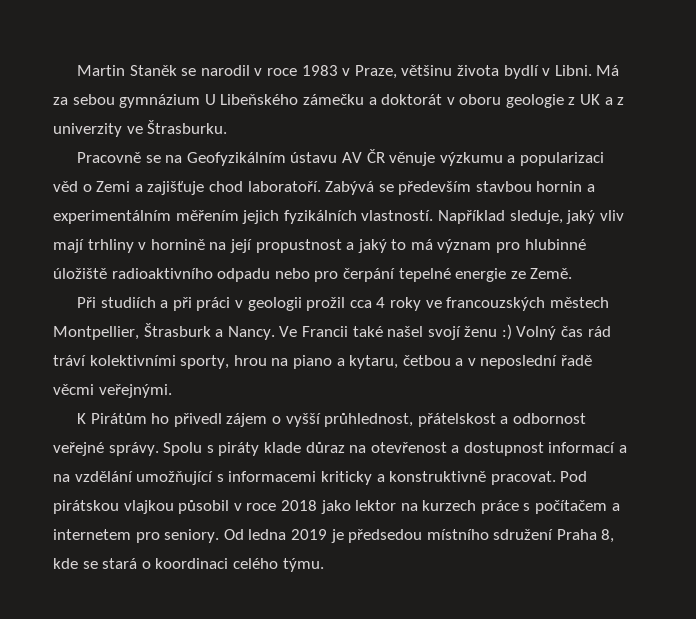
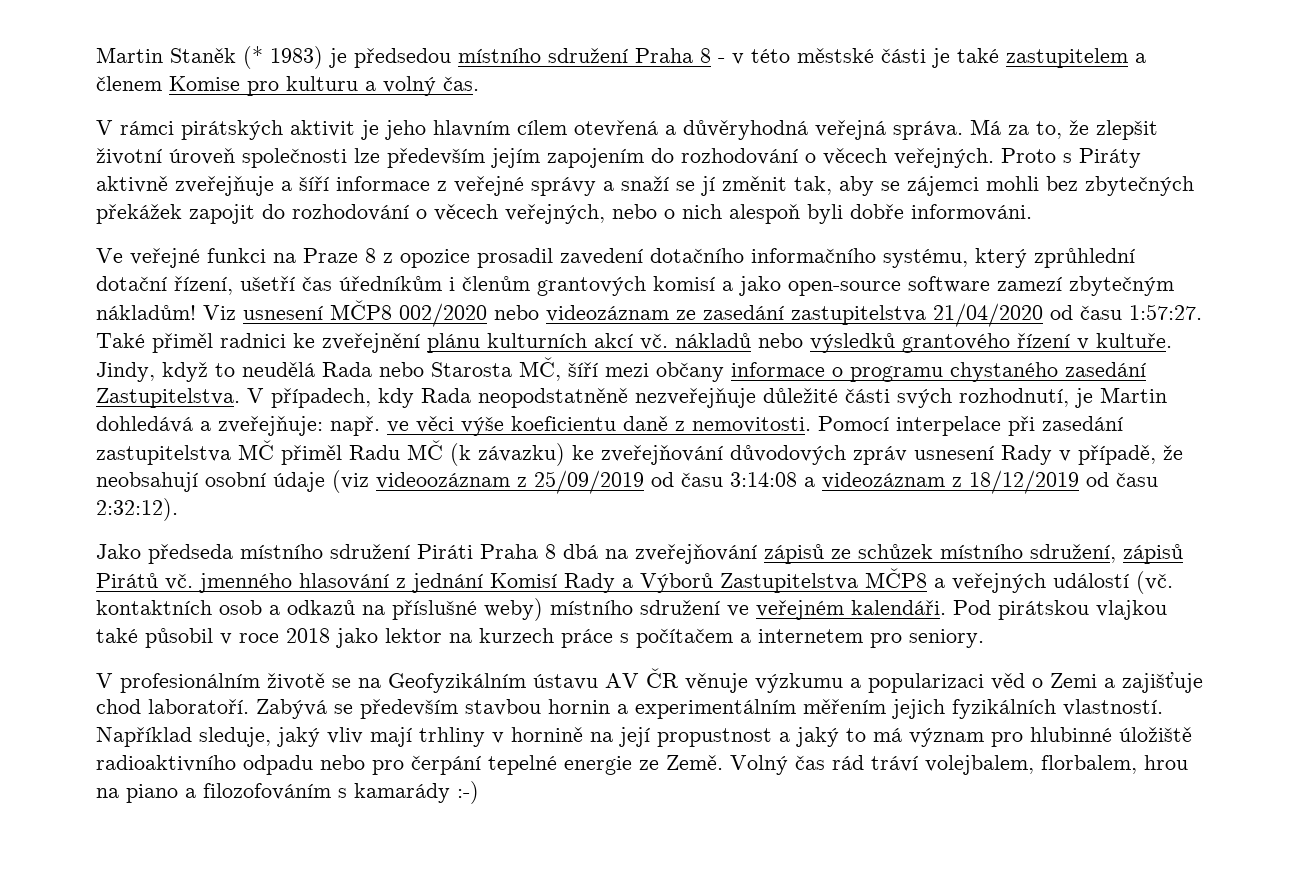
- Martin Staněk se narodil v roce 1983 v Praze, většinu života bydlí v Libni. Má za sebou gymnázium U Libeňského zámečku a doktorát v oboru geologie z UK a z univerzity ve Štrasburku.
- Pracovně se na Geofyzikálním ústavu AV ČR věnuje výzkumu a popularizaci věd o Zemi a zajišťuje chod laboratoří.
+ Martin Staněk (* 1983) je předsedou místního sdružení Praha 8 - v této městské části je také zastupitelem a členem Komise pro kulturu a volný čas.
+ V rámci pirátských aktivit je jeho hlavním cílem otevřená a důvěryhodná veřejná správa. Má za to, že zlepšit životní úroveň společnosti lze především jejím zapojením do rozhodování o věcech veřejných. Proto s Piráty aktivně zveřejňuje a šíří informace z veřejné správy a snaží se jí změnit tak, aby se zájemci mohli bez zbytečných překážek zapojit do rozhodování o věcech veřejných, nebo o nich alespoň byli dobře informováni.
+ Ve veřejné funkci na Praze 8 z opozice prosadil zavedení dotačního informačního systému, který zprůhlední dotační řízení, ušetří čas úředníkům i členům grantových komisí a jako open-source software zamezí zbytečným nákladům! Viz usnesení MČP8 002/2020 nebo videozáznam ze zasedání zastupitelstva 21/04/2020 od času 1:57:27. Také přiměl radnici ke zveřejnění plánu kulturních akcí vč. nákladů nebo výsledků grantového řízení v kultuře. Jindy, když to neudělá Rada nebo Starosta MČ, šíří mezi občany informace o programu chystaného zasedání Zastupitelstva. V případech, kdy Rada neopodstatněně nezveřejňuje důležité části svých rozhodnutí, je Martin dohledává a zveřejňuje: např. ve věci výše koeficientu daně z nemovitosti. Pomocí interpelace při zasedání zastupitelstva MČ přiměl Radu MČ (k závazku) ke zveřejňování důvodových zpráv usnesení Rady v případě, že neobsahují osobní údaje (viz videoozáznam z 25/09/2019 od času 3:14:08 a videozáznam z 18/12/2019 od času 2:32:12).
+ Jako předseda místního sdružení Piráti Praha 8 dbá na zveřejňování zápisů ze schůzek místního sdružení, zápisů Pirátů vč. jmenného hlasování z jednání Komisí Rady a Výborů Zastupitelstva MČP8 a veřejných událostí (vč. kontaktních osob a odkazů na příslušné weby) místního sdružení ve veřejném kalendáři. Pod pirátskou vlajkou také působil v roce 2018 jako lektor na kurzech práce s počítačem a internetem pro seniory.
+ V profesionálním životě se na Geofyzikálním ústavu AV ČR věnuje výzkumu a popularizaci věd o Zemi a zajišťuje chod laboratoří.
- Například sleduje, jaký vliv mají trhliny v hornině na její propustnost a jaký to má význam pro hlubinné úložiště radioaktivního odpadu nebo pro čerpání tepelné energie ze Země.
- Při studiích a při práci v geologii prožil cca 4 roky ve francouzských městech Montpellier, Štrasburk a Nancy. Ve Francii také našel svojí ženu :) Volný čas rád tráví kolektivními sporty, hrou na piano a kytaru, četbou a v neposlední řadě věcmi veřejnými.
- K Pirátům ho přivedl zájem o vyšší průhlednost, přátelskost a odbornost veřejné správy. Spolu s piráty klade důraz na otevřenost a dostupnost informací a na vzdělání umožňující s informacemi kriticky a konstruktivně pracovat. Pod pirátskou vlajkou působil v roce 2018 jako lektor na kurzech práce s počítačem a internetem pro seniory. Od ledna 2019 je předsedou místního sdružení Praha 8, kde se stará o koordinaci celého týmu.
+ Například sleduje, jaký vliv mají trhliny v hornině na její propustnost a jaký to má význam pro hlubinné úložiště radioaktivního odpadu nebo pro čerpání tepelné energie ze Země. Volný čas rád tráví volejbalem, florbalem, hrou na piano a filozofováním s kamarády :-)

